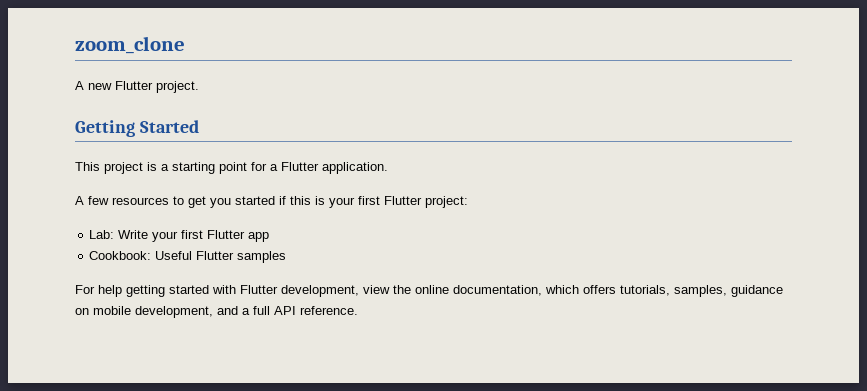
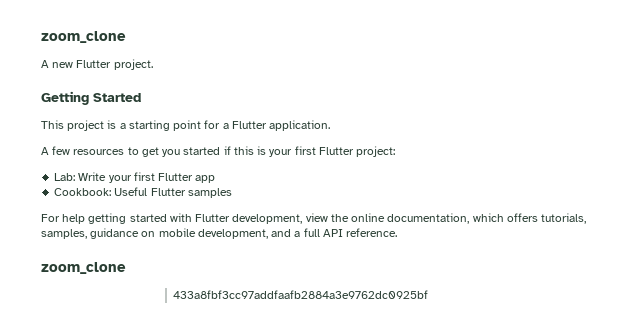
  For help getting started with Flutter development, view the online documentation, which offers tutorials, samples, guidance on mobile development, and a full API reference.
+ zoom_clone
+ 433a8fbf3cc97addfaafb2884a3e9762dc0925bf

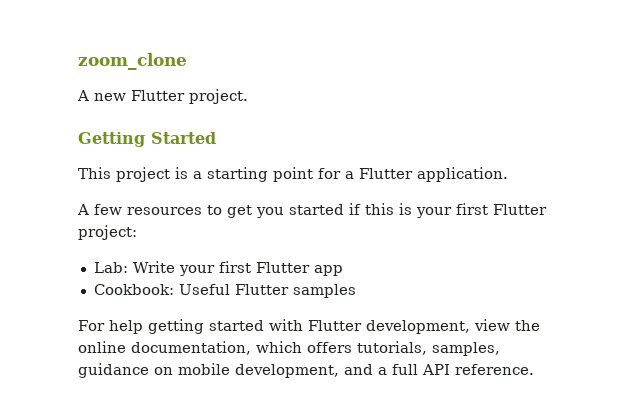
  For help getting started with Flutter development, view the online documentation, which offers tutorials, samples, guidance on mobile development, and a full API reference.
- zoom_clone
- 433a8fbf3cc97addfaafb2884a3e9762dc0925bf

